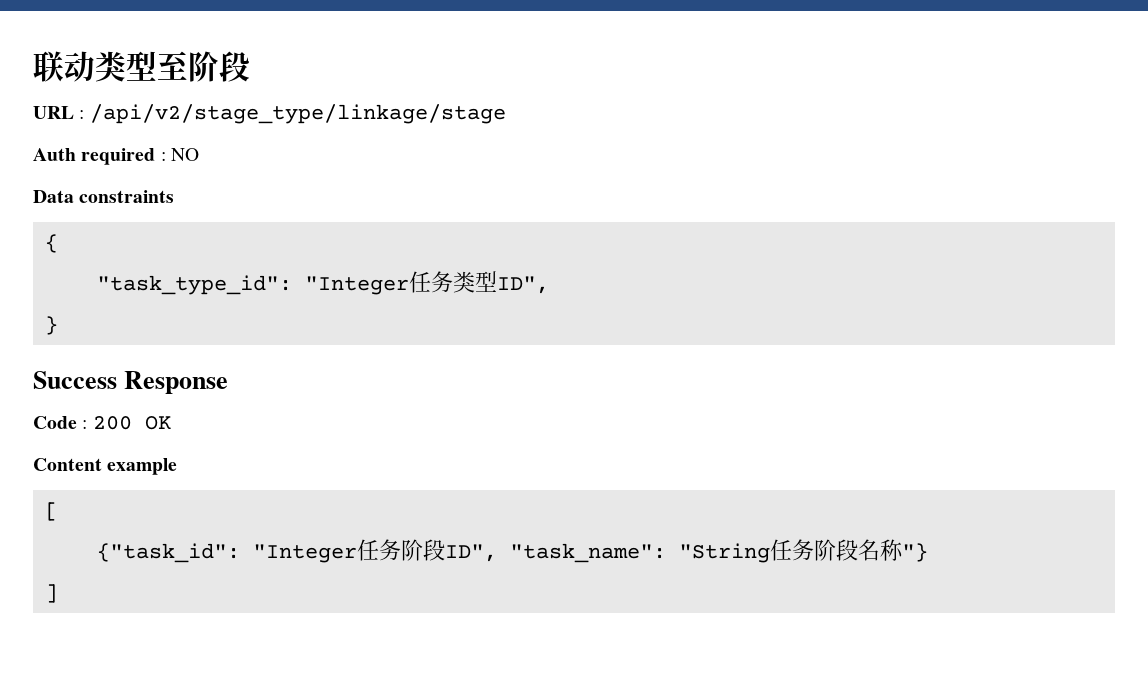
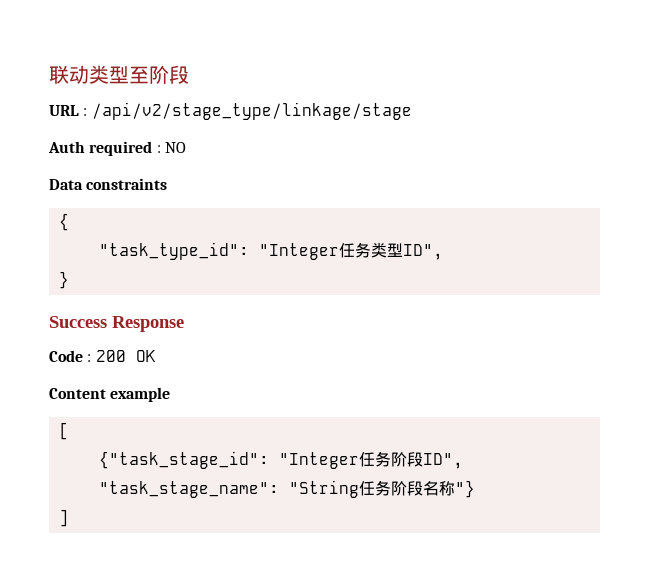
- {"task_id": "Integer任务阶段ID", "task_name": "String任务阶段名称"}
+ {"task_stage_id": "Integer任务阶段ID", "task_stage_name": "String任务阶段名称"}

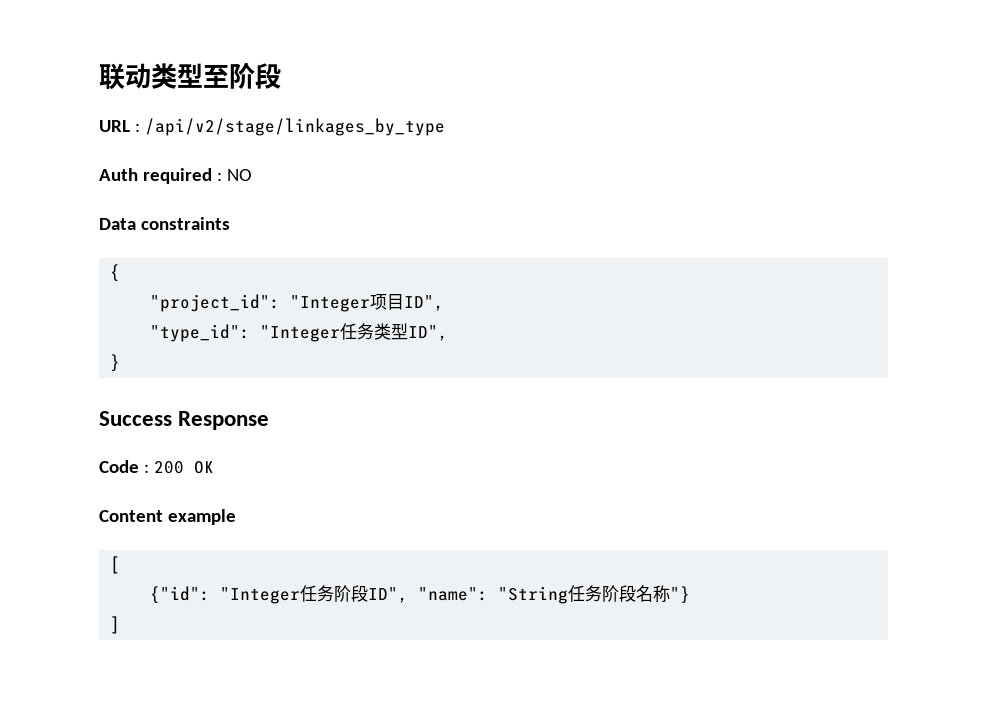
- URL : /api/v2/stage_type/linkage/stage
+ URL : /api/v2/stage/linkages_by_type
- "task_type_id": "Integer任务类型ID",
+ "project_id": "Integer项目ID",
+ "type_id": "Integer任务类型ID",
- {"task_stage_id": "Integer任务阶段ID", "task_stage_name": "String任务阶段名称"}
+ {"id": "Integer任务阶段ID", "name": "String任务阶段名称"}

